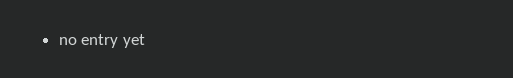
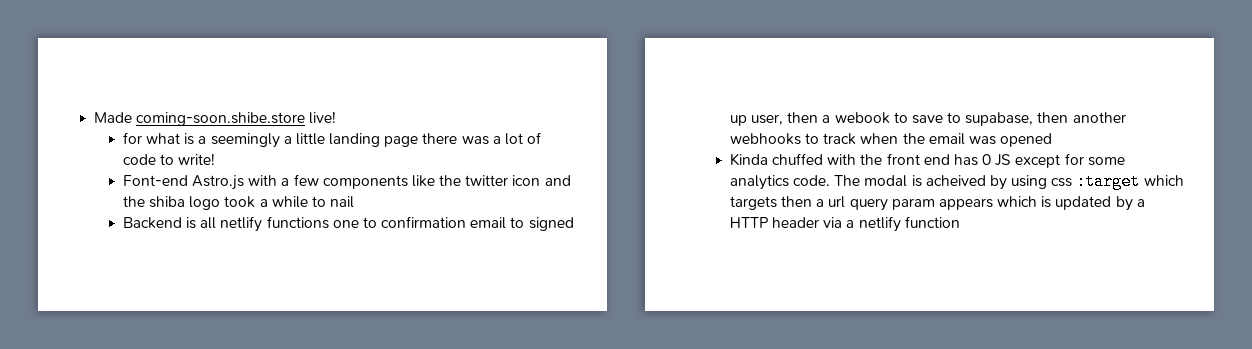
- no entry yet
+ Made coming-soon.shibe.store live!
+ for what is a seemingly a little landing page there was a lot of code to write!
+ Font-end Astro.js with a few components like the twitter icon and the shiba logo took a while to nail
+ Backend is all netlify functions one to confirmation email to signed up user, then a webook to save to supabase, then another webhooks to track when the email was opened
+ Kinda chuffed with the front end has 0 JS except for some analytics code. The modal is acheived by using css :target which targets then a url query param appears which is updated by a HTTP header via a netlify function

